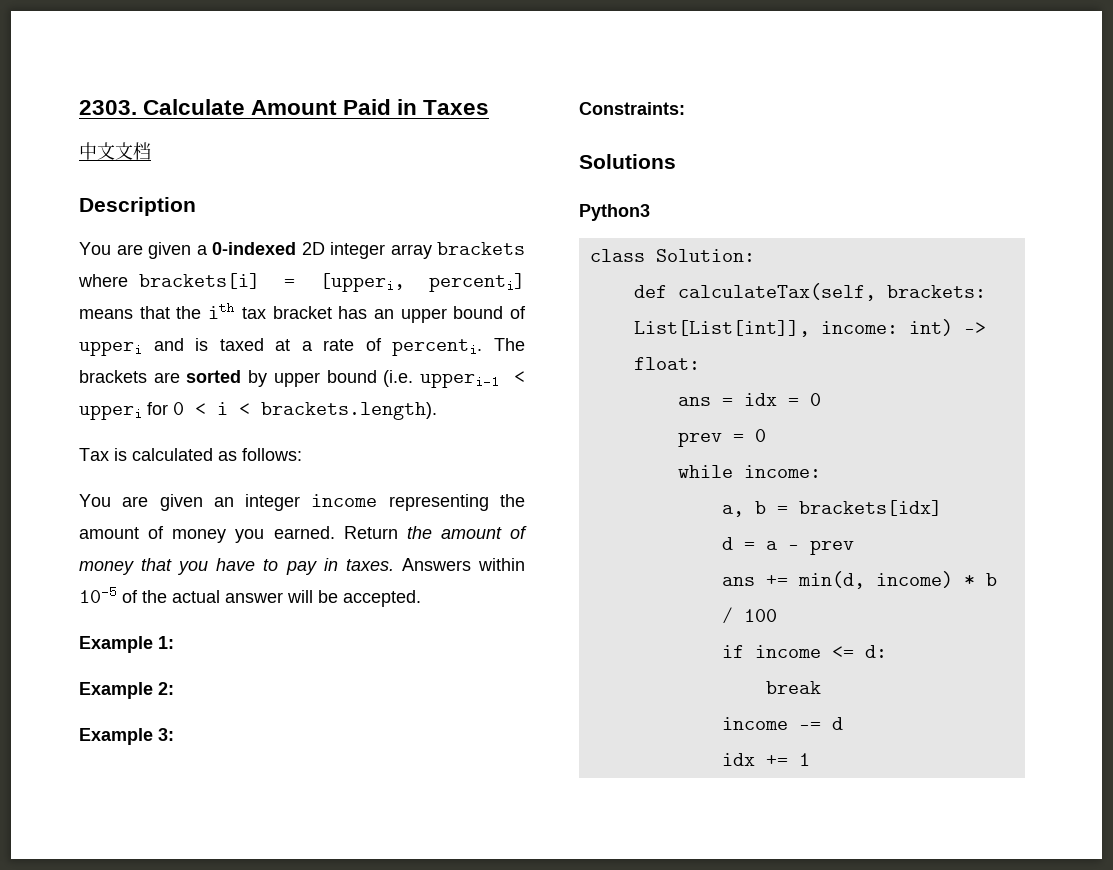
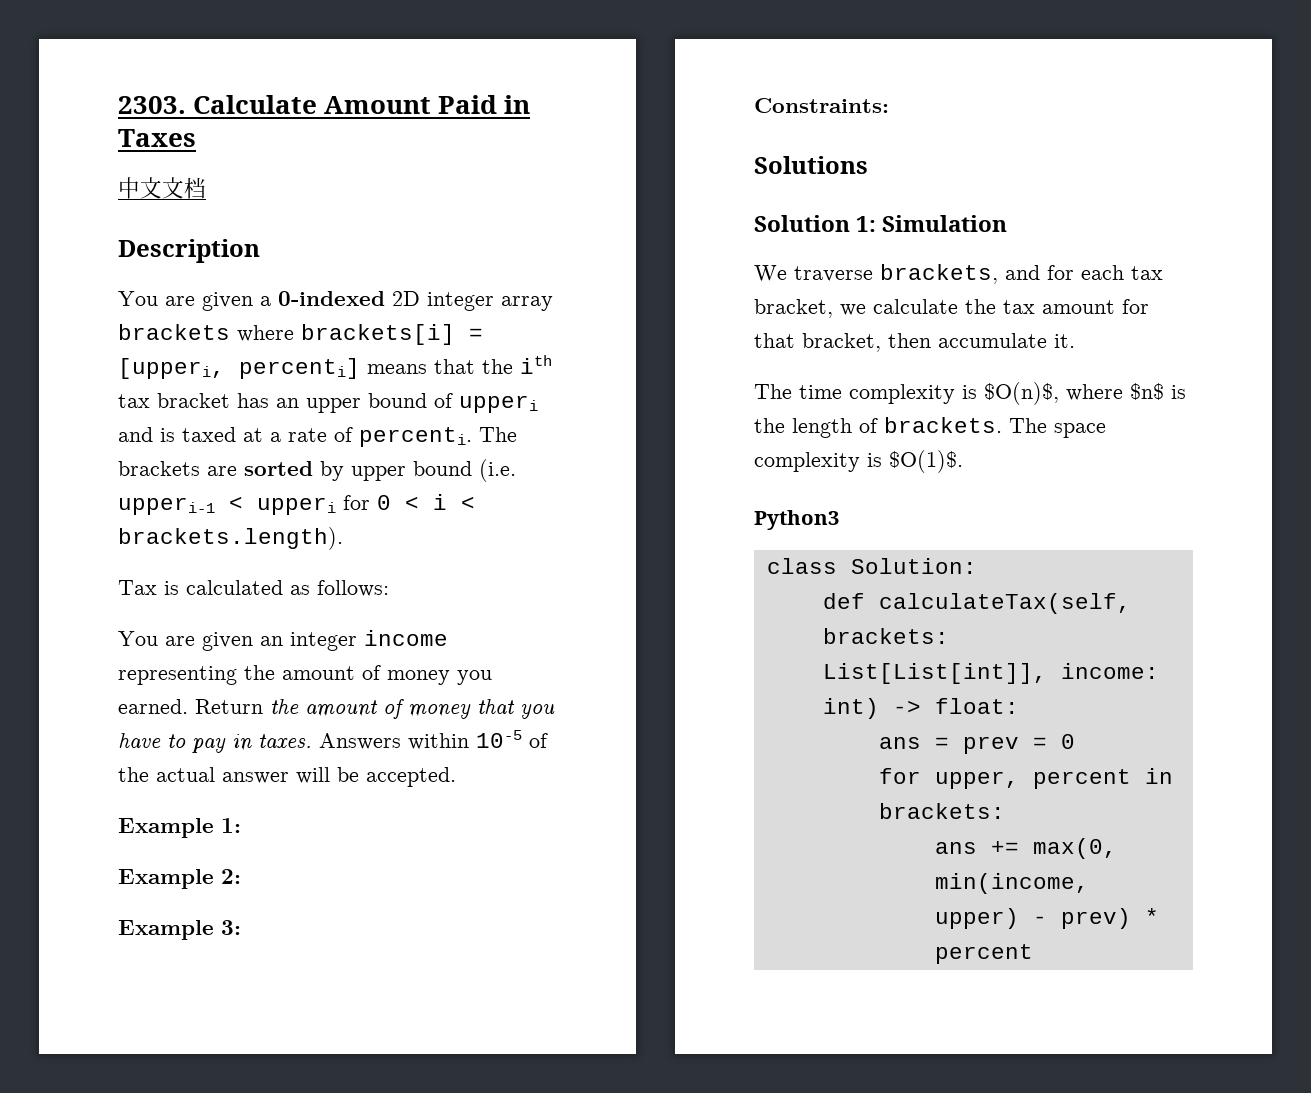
+ Solution 1: Simulation
+ We traverse brackets, and for each tax bracket, we calculate the tax amount for that bracket, then accumulate it.
+ The time complexity is $O(n)$, where $n$ is the length of brackets. The space complexity is $O(1)$.
- ans = idx = 0
- prev = 0
+ ans = prev = 0
- while income:
- a, b = brackets[idx]
- d = a - prev
- ans += min(d, income) * b / 100
- if income <= d:
- break
- income -= d
- idx += 1
+ for upper, percent in brackets:
+ ans += max(0, min(income, upper) - prev) * percent

